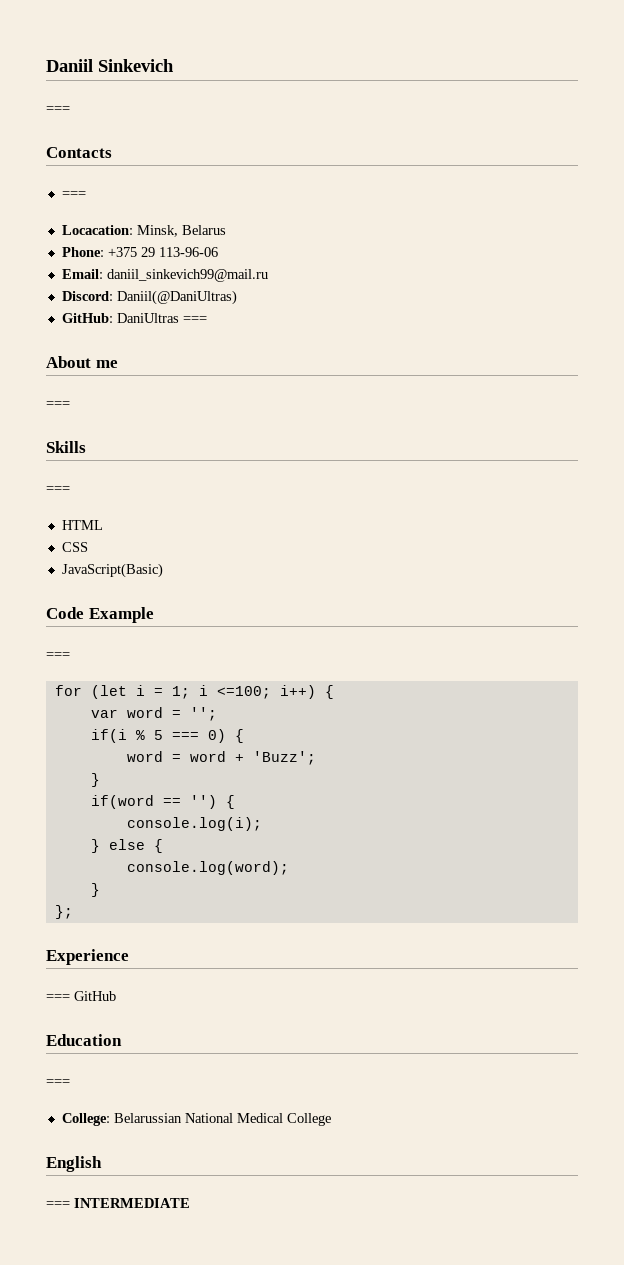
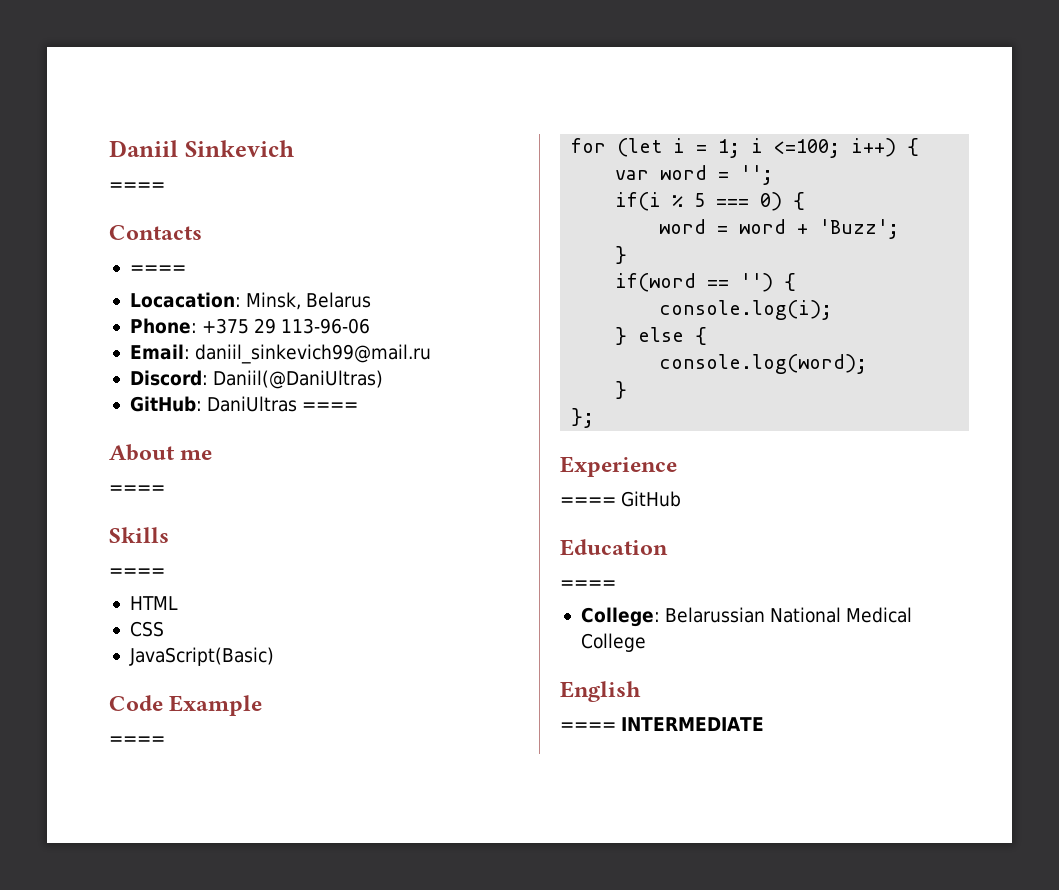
  Daniil Sinkevich
- ===
+ ====
  Contacts
- ===
+ ====
- GitHub: DaniUltras ===
+ GitHub: DaniUltras ====
  About me
- ===
+ ====
  Skills
- ===
+ ====
  Code Example
- ===
+ ====
- === GitHub
+ ==== GitHub
  Education
- ===
+ ====
- === INTERMEDIATE
+ ==== INTERMEDIATE

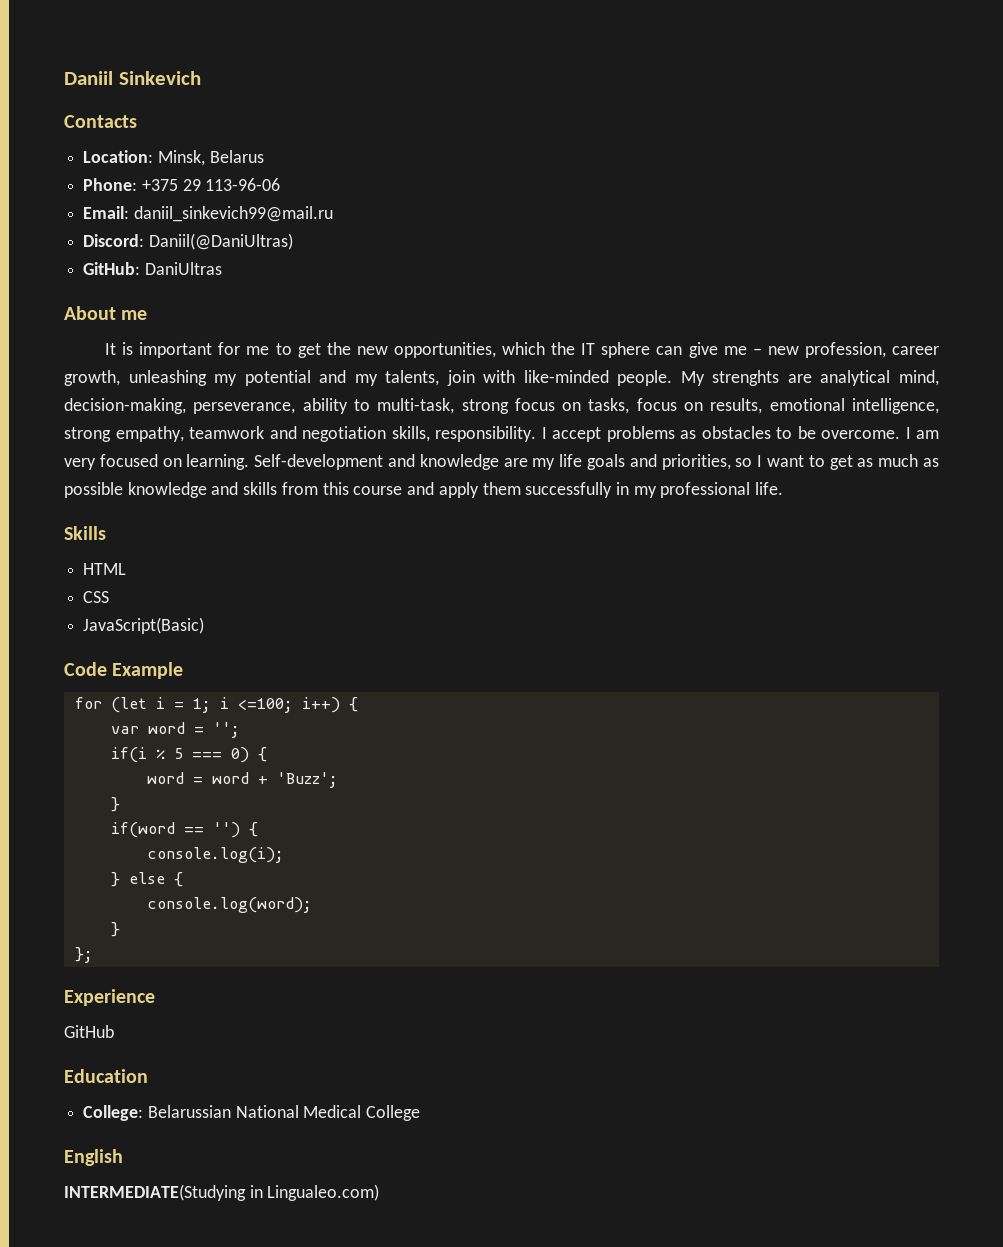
  Daniil Sinkevich
- ====
  Contacts
- ====
- Locacation: Minsk, Belarus
+ Location: Minsk, Belarus
- GitHub: DaniUltras ====
+ GitHub: DaniUltras
  About me
- ====
+ It is important for me to get the new opportunities, which the IT sphere can give me – new profession, career growth, unleashing my potential and my talents, join with like-minded people. My strenghts are analytical mind, decision-making, perseverance, ability to multi-task, strong focus on tasks, focus on results, emotional intelligence, strong empathy, teamwork and negotiation skills, responsibility. I accept problems as obstacles to be overcome. I am very focused on learning. Self-development and knowledge are my life goals and priorities, so I want to get as much as possible knowledge and skills from this course and apply them successfully in my professional life.
  Skills
- ====
  Code Example
- ====
- ==== GitHub
+ GitHub
  Education
- ====
- ==== INTERMEDIATE
+ INTERMEDIATE(Studying in Lingualeo.com)

